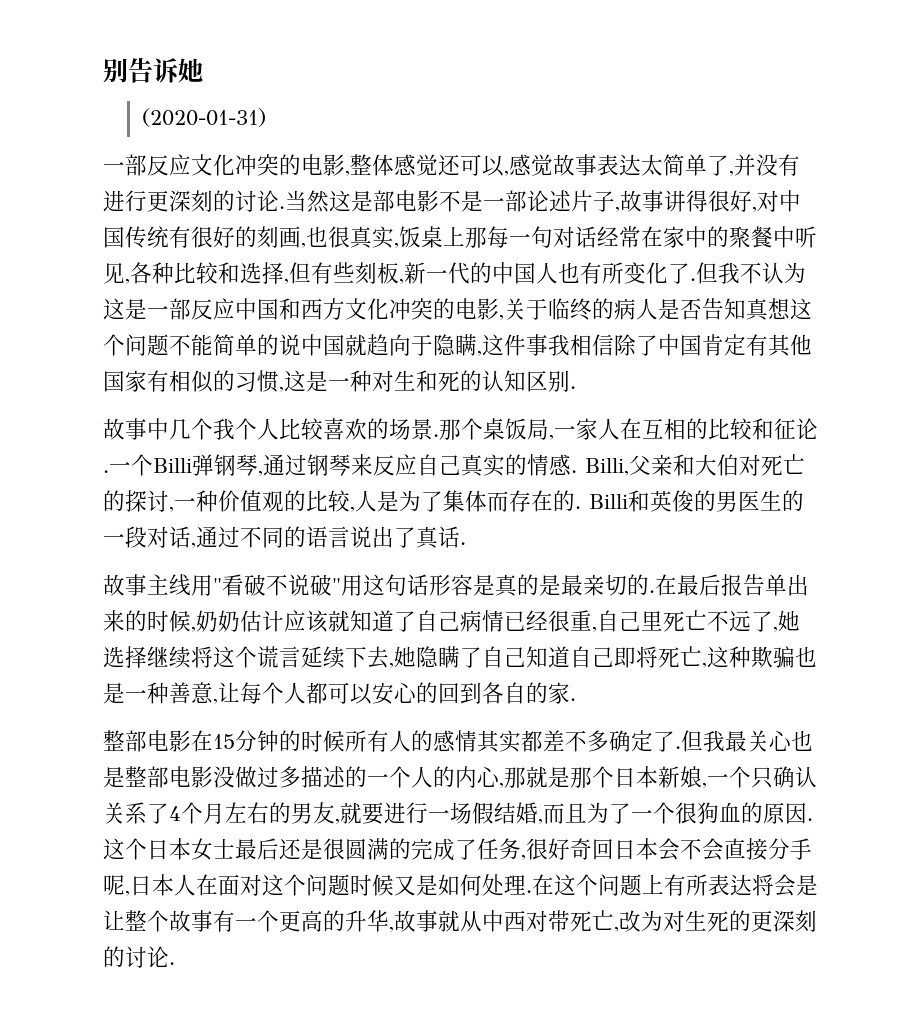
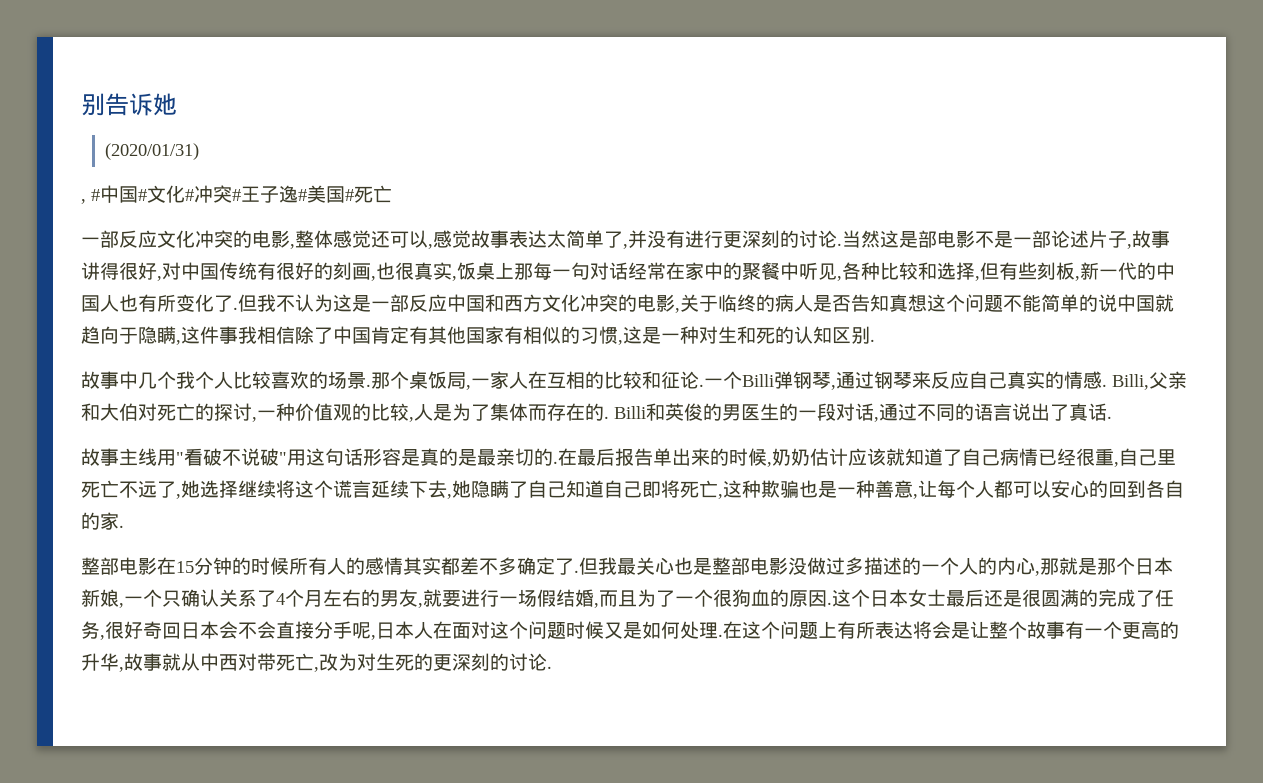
- (2020-01-31)
+ (2020/01/31)
+ , #中国#文化#冲突#王子逸#美国#死亡

